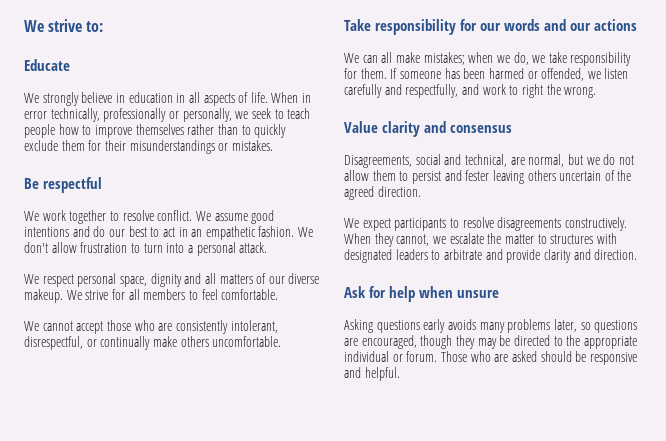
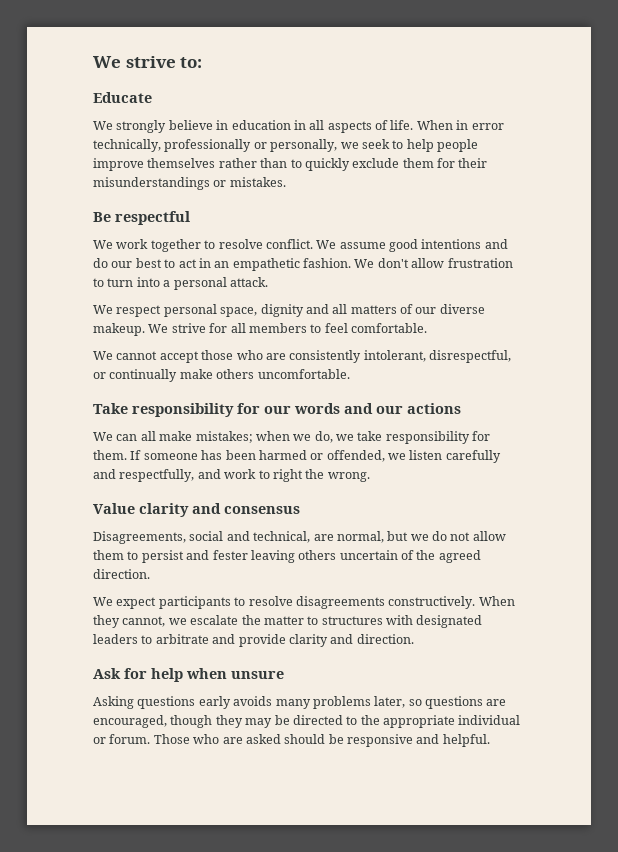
- When in error technically, professionally or personally, we seek to teach people how to improve themselves rather than to quickly exclude them for their misunderstandings or mistakes.
+ When in error technically, professionally or personally, we seek to help people improve themselves rather than to quickly exclude them for their misunderstandings or mistakes.

